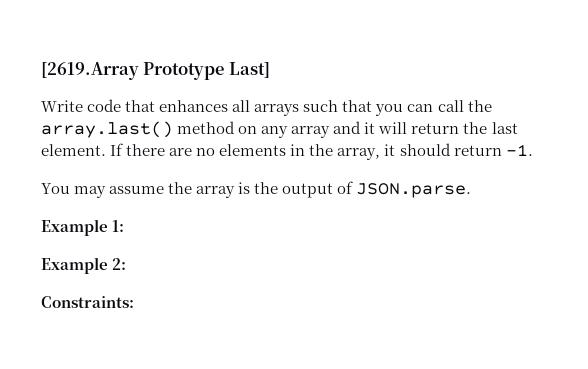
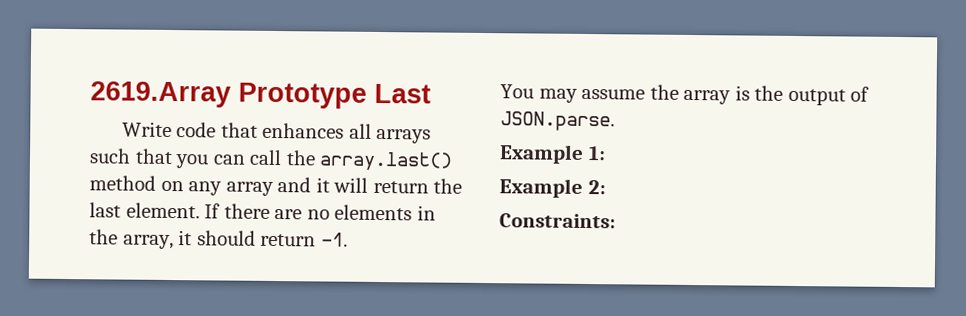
- [2619.Array Prototype Last]
+ 2619.Array Prototype Last

